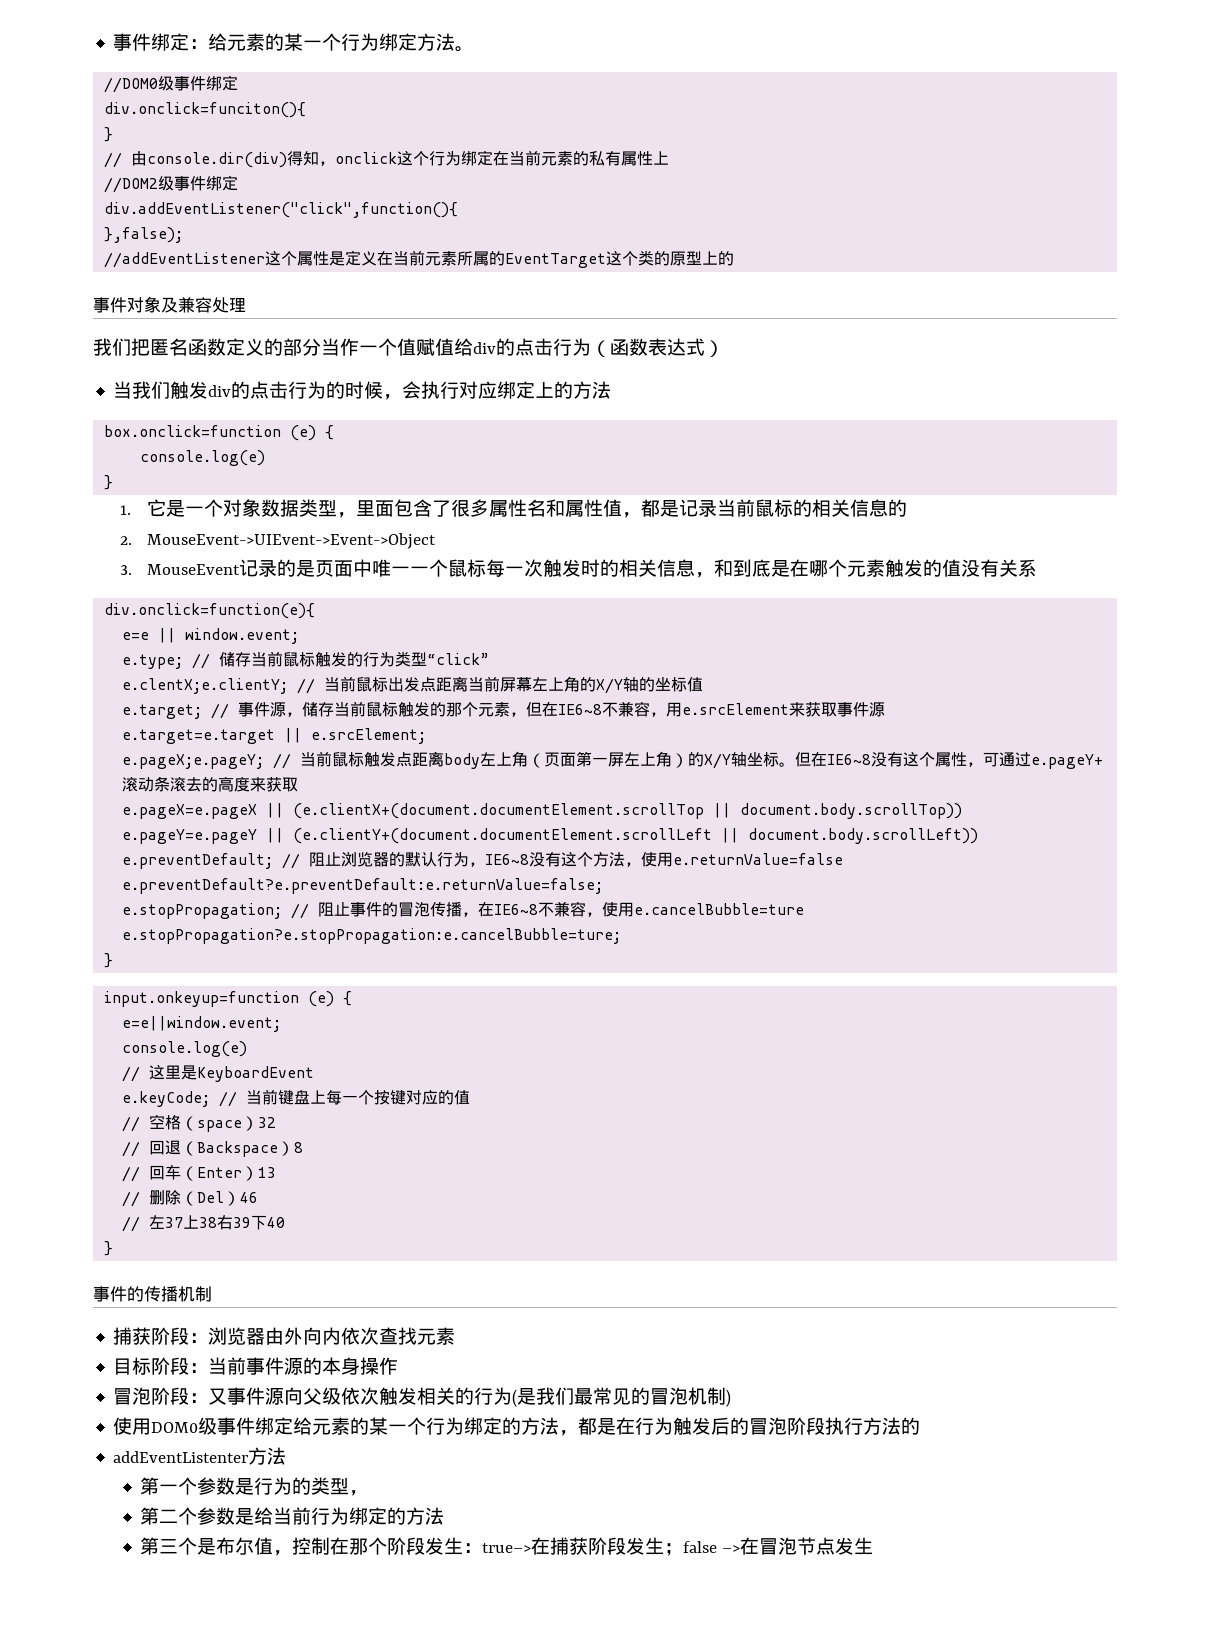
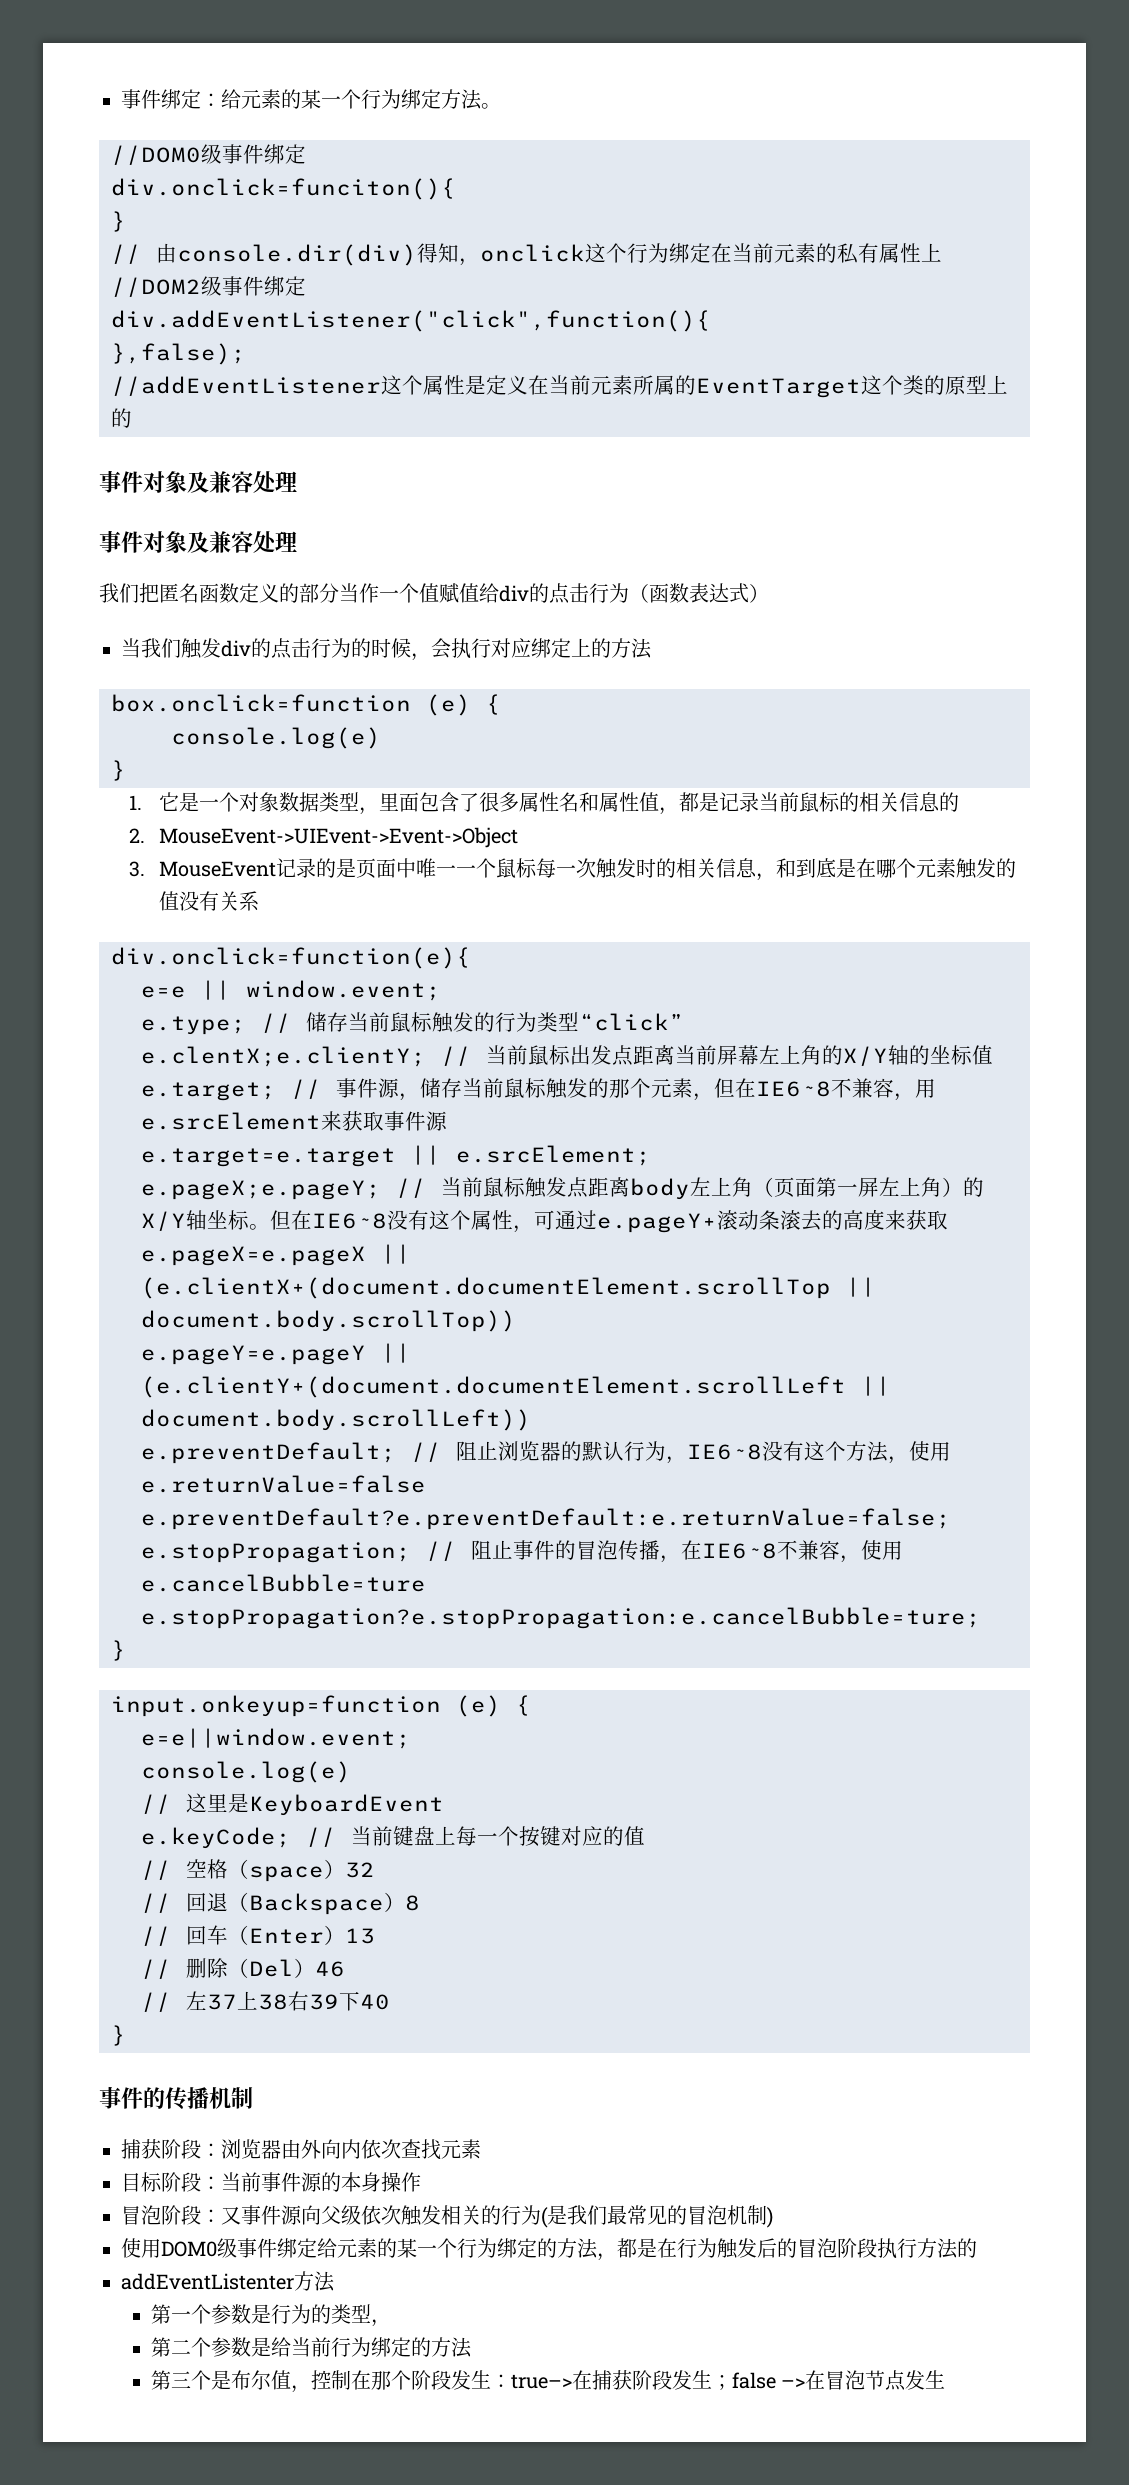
  //addEventListener这个属性是定义在当前元素所属的EventTarget这个类的原型上的
+ 事件对象及兼容处理

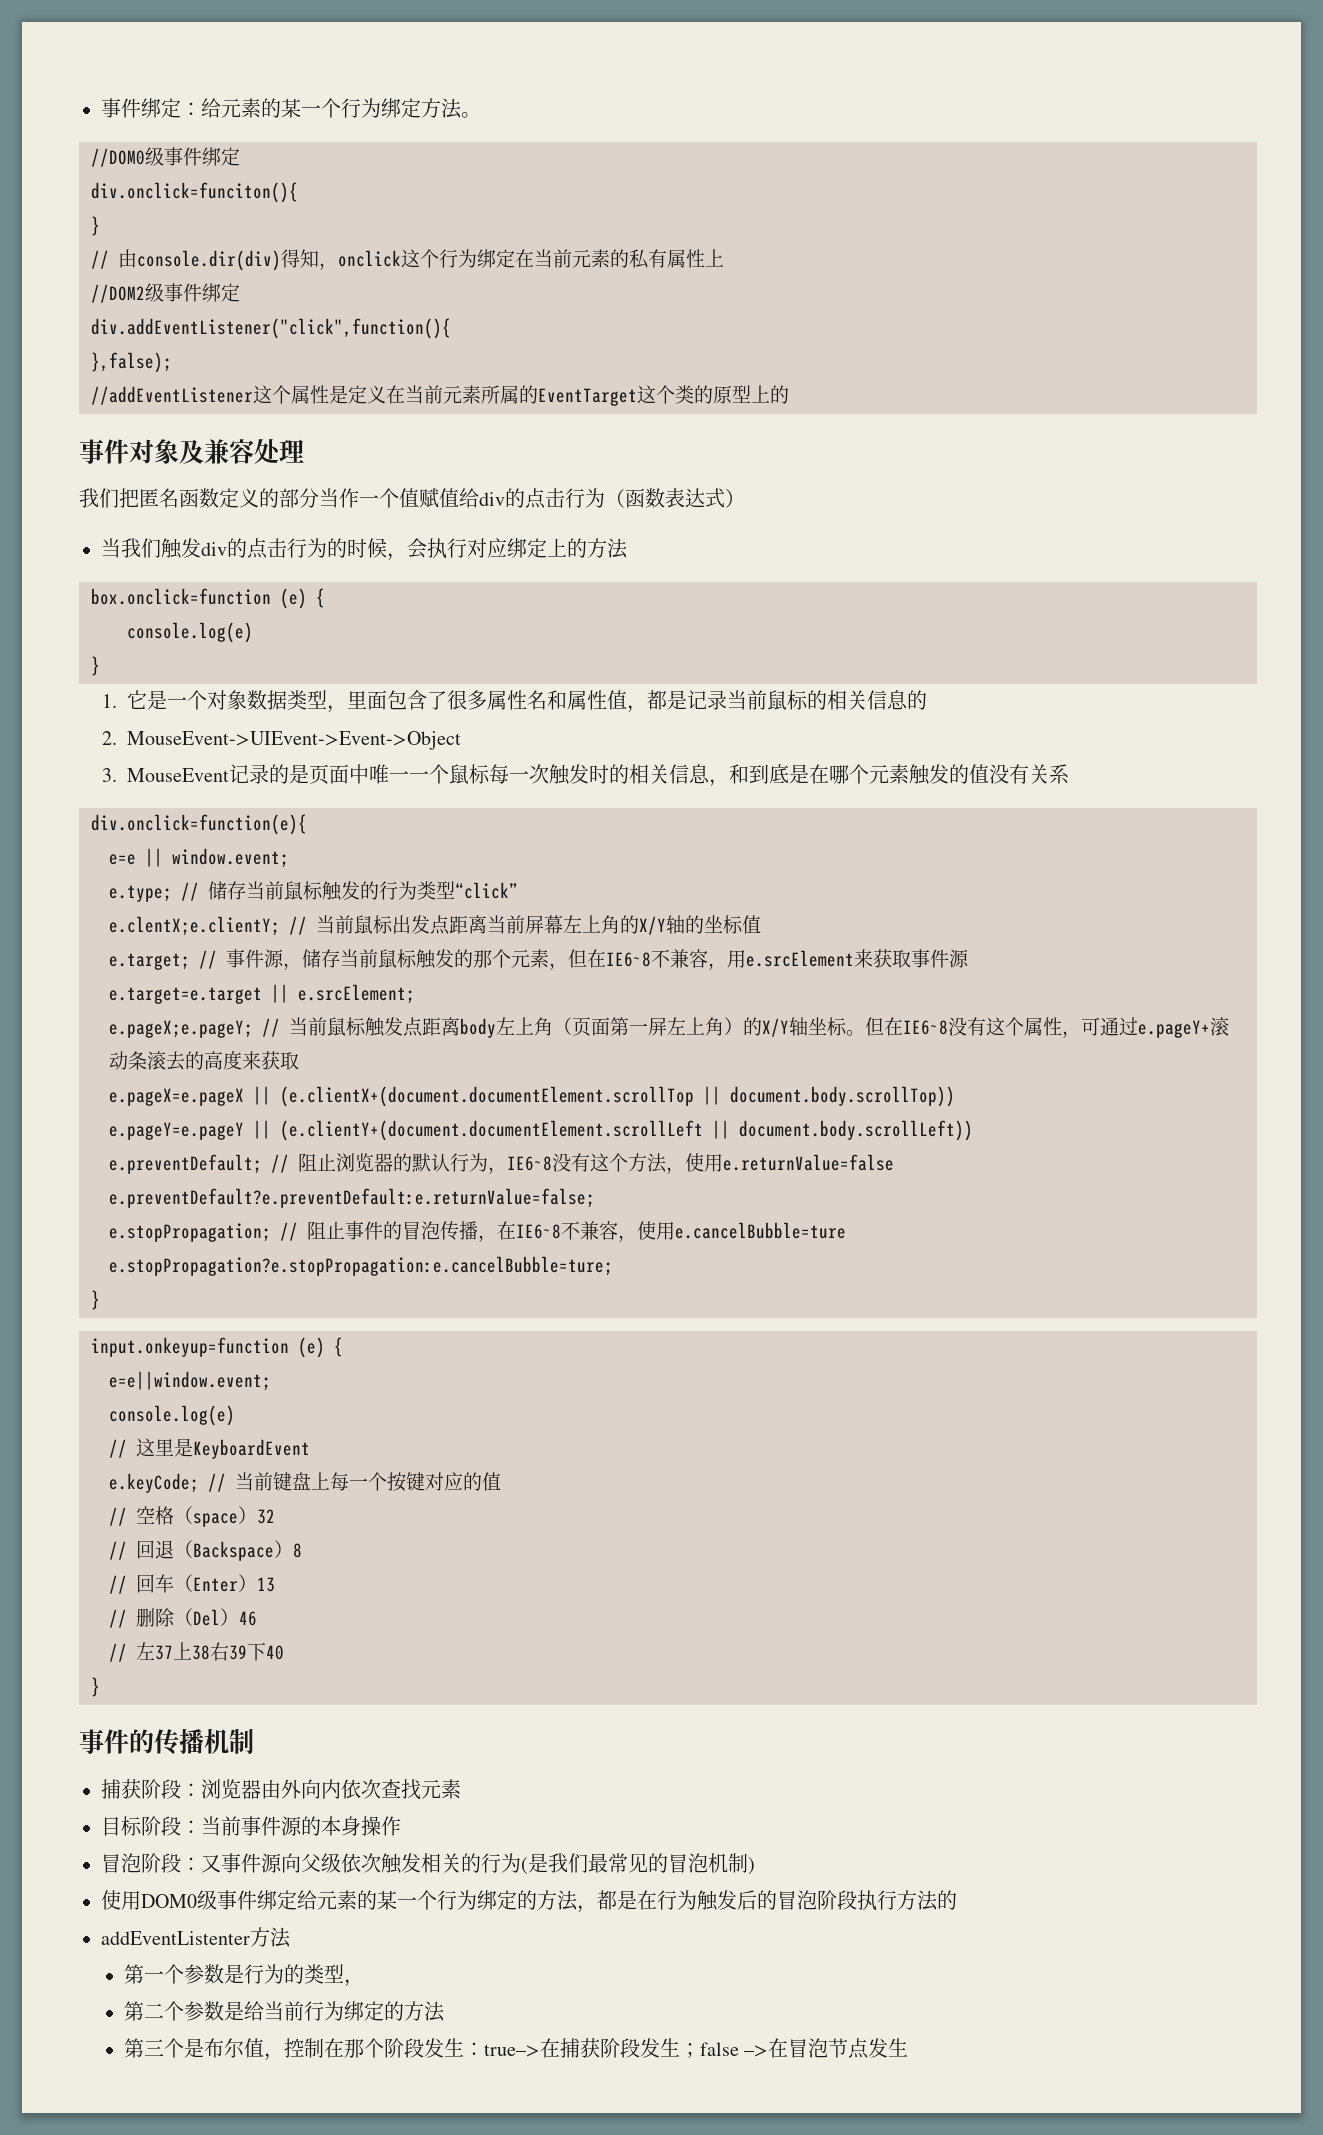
  //addEventListener这个属性是定义在当前元素所属的EventTarget这个类的原型上的
- 事件对象及兼容处理

